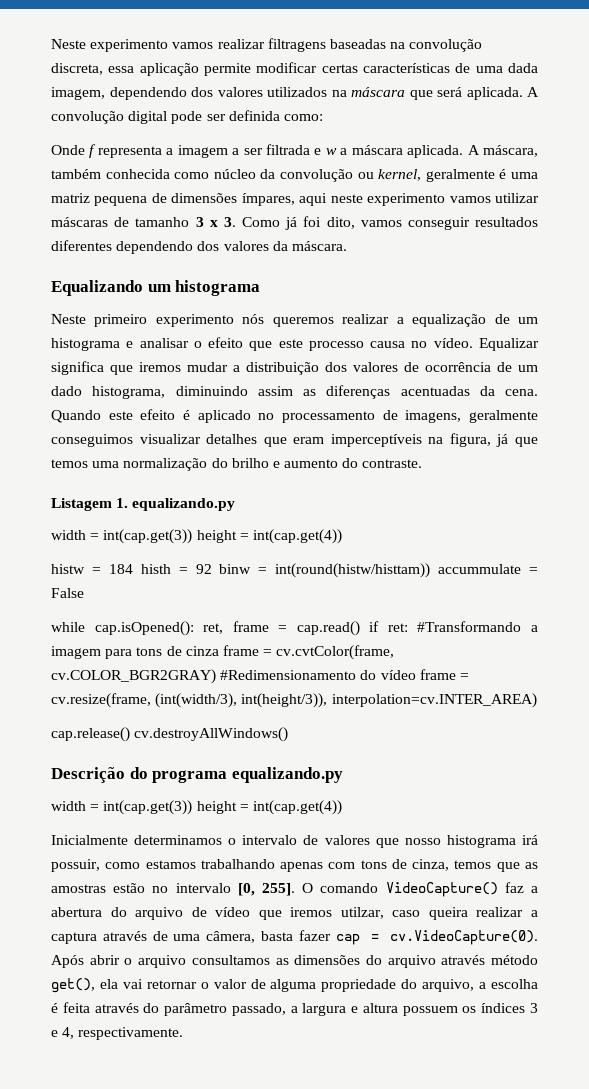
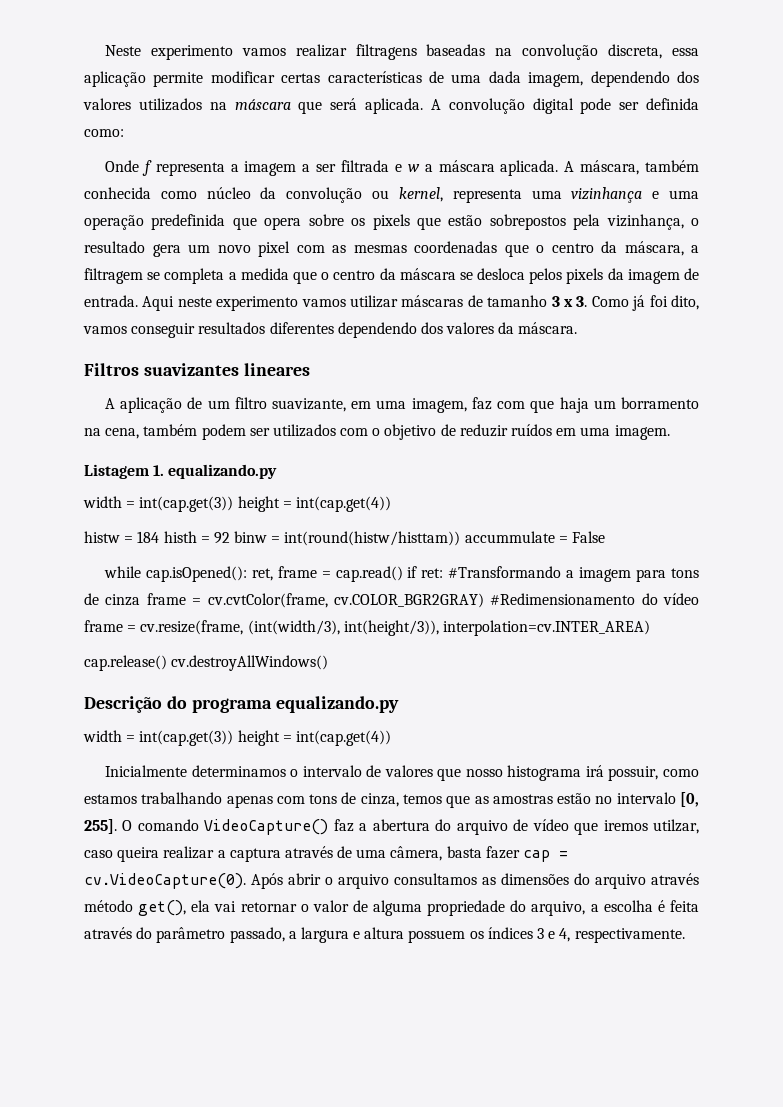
- A máscara, também conhecida como núcleo da convolução ou kernel, geralmente é uma matriz pequena de dimensões ímpares, aqui neste experimento vamos utilizar máscaras de tamanho 3 x 3. Como já foi dito, vamos conseguir resultados diferentes dependendo dos valores da máscara.
+ A máscara, também conhecida como núcleo da convolução ou kernel, representa uma vizinhança e uma operação predefinida que opera sobre os pixels que estão sobrepostos pela vizinhança, o resultado gera um novo pixel com as mesmas coordenadas que o centro da máscara, a filtragem se completa a medida que o centro da máscara se desloca pelos pixels da imagem de entrada. Aqui neste experimento vamos utilizar máscaras de tamanho 3 x 3. Como já foi dito, vamos conseguir resultados diferentes dependendo dos valores da máscara.
- Equalizando um histograma
- Neste primeiro experimento nós queremos realizar a equalização de um histograma e analisar o efeito que este processo causa no vídeo. Equalizar significa que iremos mudar a distribuição dos valores de ocorrência de um dado histograma, diminuindo assim as diferenças acentuadas da cena. Quando este efeito é aplicado no processamento de imagens, geralmente conseguimos visualizar detalhes que eram imperceptíveis na figura, já que temos uma normalização do brilho e aumento do contraste.
+ Filtros suavizantes lineares
+ A aplicação de um filtro suavizante, em uma imagem, faz com que haja um borramento na cena, também podem ser utilizados com o objetivo de reduzir ruídos em uma imagem.

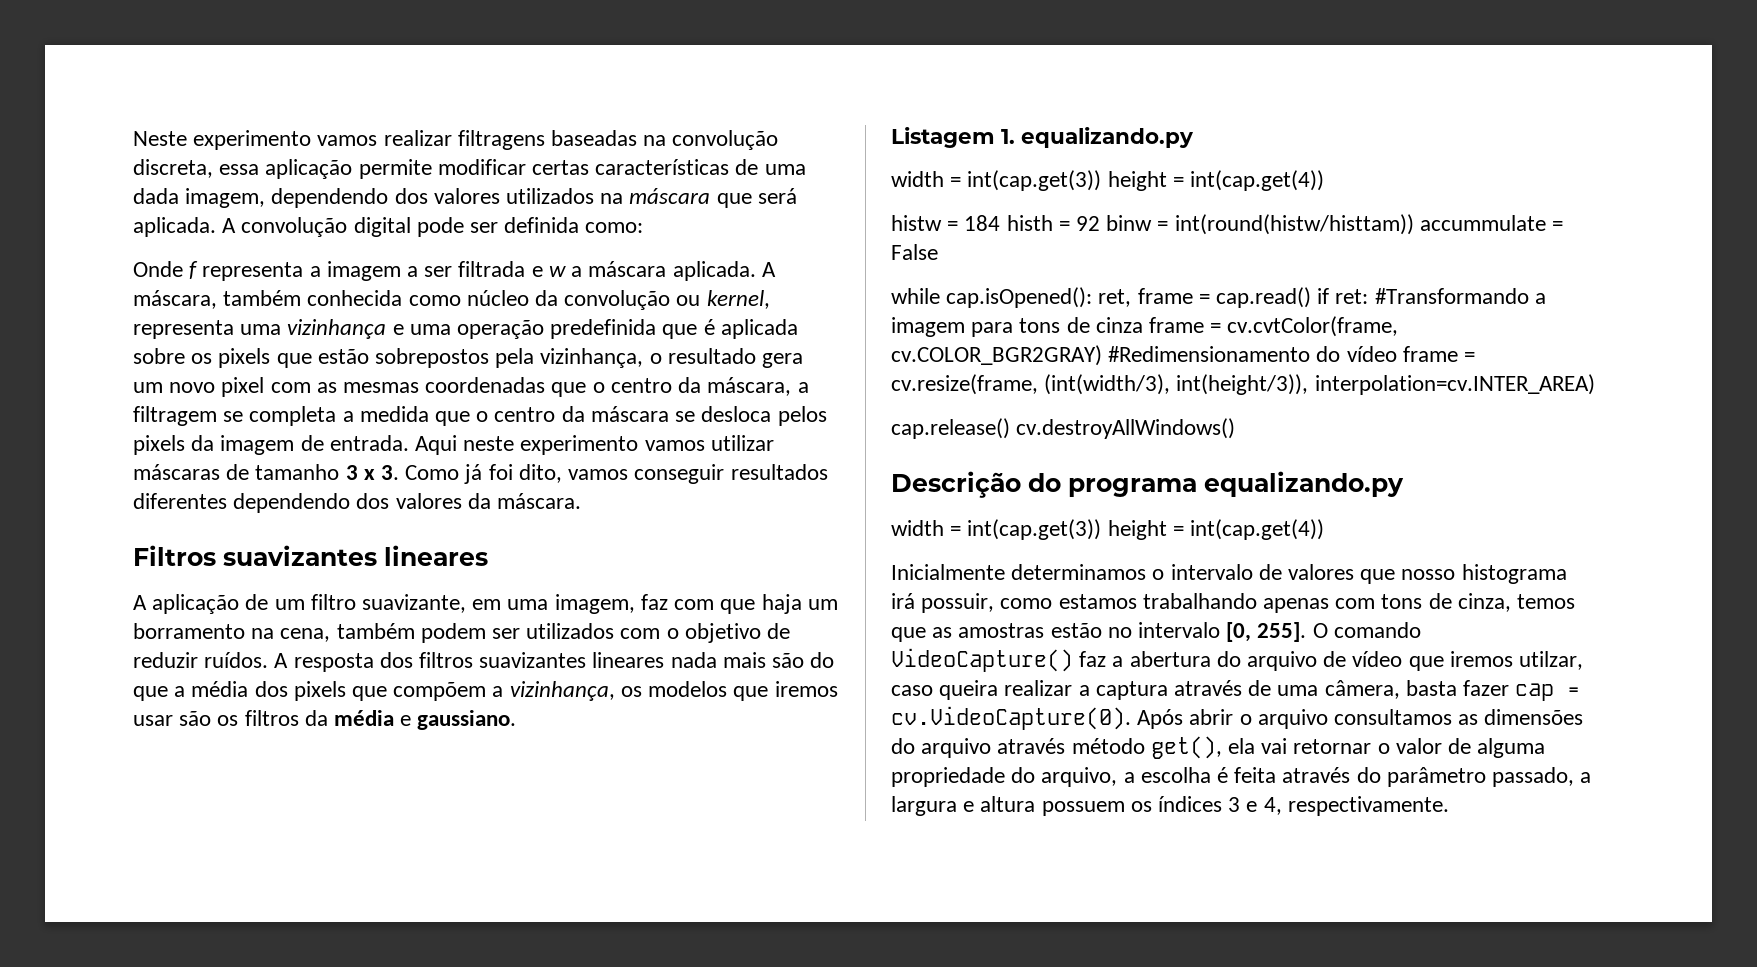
- A máscara, também conhecida como núcleo da convolução ou kernel, representa uma vizinhança e uma operação predefinida que opera sobre os pixels que estão sobrepostos pela vizinhança, o resultado gera um novo pixel com as mesmas coordenadas que o centro da máscara, a filtragem se completa a medida que o centro da máscara se desloca pelos pixels da imagem de entrada.
+ A máscara, também conhecida como núcleo da convolução ou kernel, representa uma vizinhança e uma operação predefinida que é aplicada sobre os pixels que estão sobrepostos pela vizinhança, o resultado gera um novo pixel com as mesmas coordenadas que o centro da máscara, a filtragem se completa a medida que o centro da máscara se desloca pelos pixels da imagem de entrada.
- A aplicação de um filtro suavizante, em uma imagem, faz com que haja um borramento na cena, também podem ser utilizados com o objetivo de reduzir ruídos em uma imagem.
+ A aplicação de um filtro suavizante, em uma imagem, faz com que haja um borramento na cena, também podem ser utilizados com o objetivo de reduzir ruídos. A resposta dos filtros suavizantes lineares nada mais são do que a média dos pixels que compõem a vizinhança, os modelos que iremos usar são os filtros da média e gaussiano.

